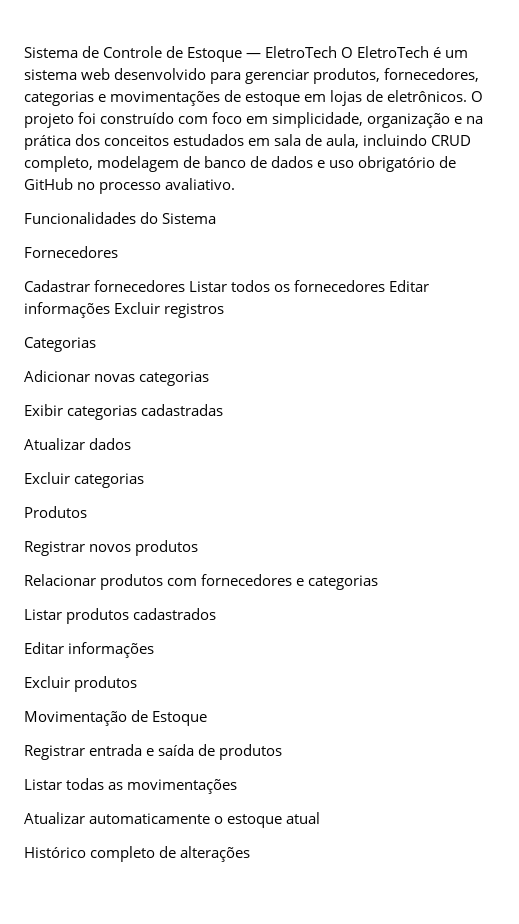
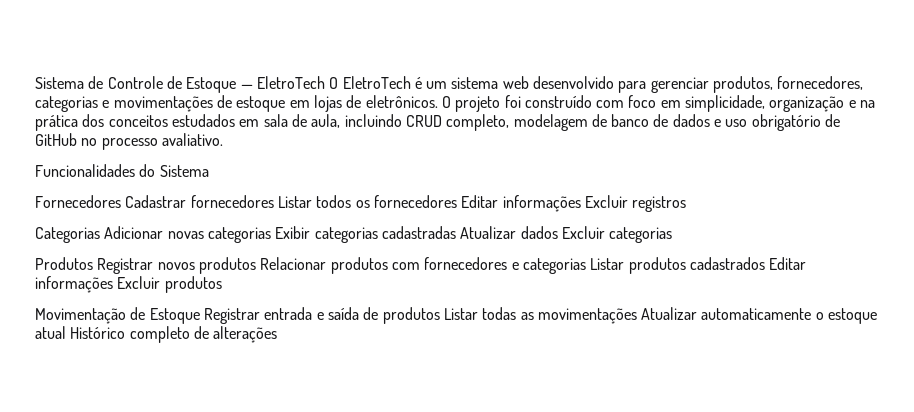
- Fornecedores
- Cadastrar fornecedores Listar todos os fornecedores Editar informações Excluir registros
+ Fornecedores Cadastrar fornecedores Listar todos os fornecedores Editar informações Excluir registros
- Categorias
- Adicionar novas categorias
- Exibir categorias cadastradas
- Atualizar dados
- Excluir categorias
+ Categorias Adicionar novas categorias Exibir categorias cadastradas Atualizar dados Excluir categorias
- Produtos
- Registrar novos produtos
- Relacionar produtos com fornecedores e categorias
- Listar produtos cadastrados
- Editar informações
- Excluir produtos
+ Produtos Registrar novos produtos Relacionar produtos com fornecedores e categorias Listar produtos cadastrados Editar informações Excluir produtos
- Movimentação de Estoque
- Registrar entrada e saída de produtos
- Listar todas as movimentações
- Atualizar automaticamente o estoque atual
- Histórico completo de alterações
+ Movimentação de Estoque Registrar entrada e saída de produtos Listar todas as movimentações Atualizar automaticamente o estoque atual Histórico completo de alterações

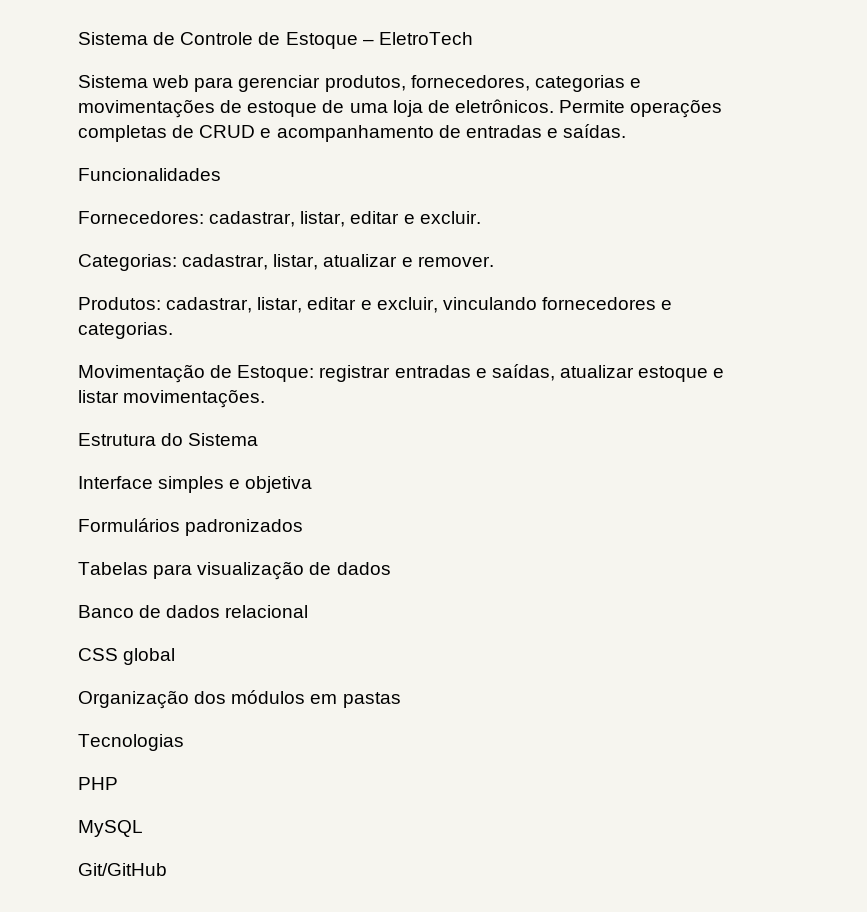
- Sistema de Controle de Estoque — EletroTech O EletroTech é um sistema web desenvolvido para gerenciar produtos, fornecedores, categorias e movimentações de estoque em lojas de eletrônicos. O projeto foi construído com foco em simplicidade, organização e na prática dos conceitos estudados em sala de aula, incluindo CRUD completo, modelagem de banco de dados e uso obrigatório de GitHub no processo avaliativo.
- Funcionalidades do Sistema
- Fornecedores Cadastrar fornecedores Listar todos os fornecedores Editar informações Excluir registros
- Categorias Adicionar novas categorias Exibir categorias cadastradas Atualizar dados Excluir categorias
- Produtos Registrar novos produtos Relacionar produtos com fornecedores e categorias Listar produtos cadastrados Editar informações Excluir produtos
- Movimentação de Estoque Registrar entrada e saída de produtos Listar todas as movimentações Atualizar automaticamente o estoque atual Histórico completo de alterações
+ Sistema de Controle de Estoque – EletroTech
+ Sistema web para gerenciar produtos, fornecedores, categorias e movimentações de estoque de uma loja de eletrônicos. Permite operações completas de CRUD e acompanhamento de entradas e saídas.
+ Funcionalidades
+ Fornecedores: cadastrar, listar, editar e excluir.
+ Categorias: cadastrar, listar, atualizar e remover.
+ Produtos: cadastrar, listar, editar e excluir, vinculando fornecedores e categorias.
+ Movimentação de Estoque: registrar entradas e saídas, atualizar estoque e listar movimentações.
+ Estrutura do Sistema
+ Interface simples e objetiva
+ Formulários padronizados
+ Tabelas para visualização de dados
+ Banco de dados relacional
+ CSS global
+ Organização dos módulos em pastas
+ Tecnologias
+ PHP
+ MySQL
+ Git/GitHub

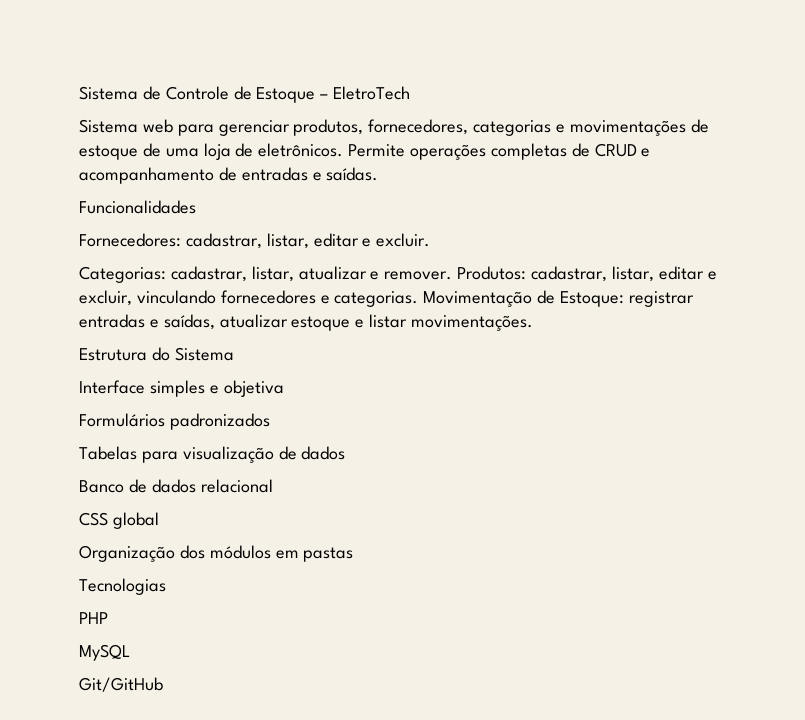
- Categorias: cadastrar, listar, atualizar e remover.
- Produtos: cadastrar, listar, editar e excluir, vinculando fornecedores e categorias.
- Movimentação de Estoque: registrar entradas e saídas, atualizar estoque e listar movimentações.
+ Categorias: cadastrar, listar, atualizar e remover. Produtos: cadastrar, listar, editar e excluir, vinculando fornecedores e categorias. Movimentação de Estoque: registrar entradas e saídas, atualizar estoque e listar movimentações.

